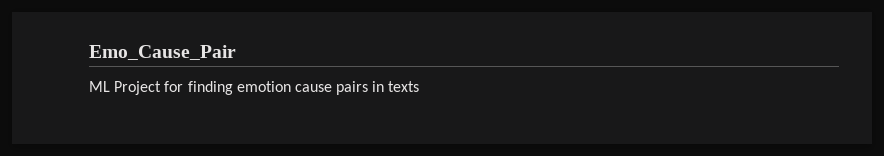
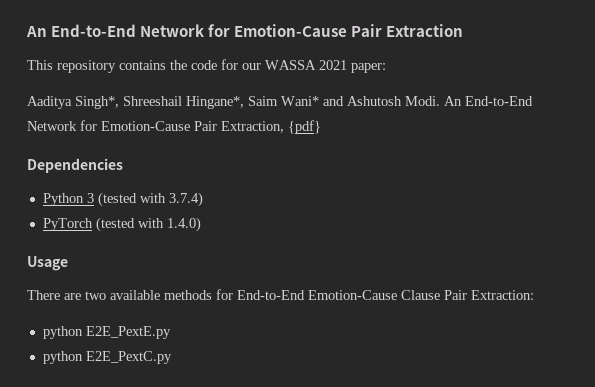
- Emo_Cause_Pair
- ML Project for finding emotion cause pairs in texts
+ An End-to-End Network for Emotion-Cause Pair Extraction
+ This repository contains the code for our WASSA 2021 paper:
+ Aaditya Singh*, Shreeshail Hingane*, Saim Wani* and Ashutosh Modi. An End-to-End Network for Emotion-Cause Pair Extraction, {pdf}
+ Dependencies
+ Python 3 (tested with 3.7.4)
+ PyTorch (tested with 1.4.0)
+ Usage
+ There are two available methods for End-to-End Emotion-Cause Clause Pair Extraction:
+ python E2E_PextE.py
+ python E2E_PextC.py

